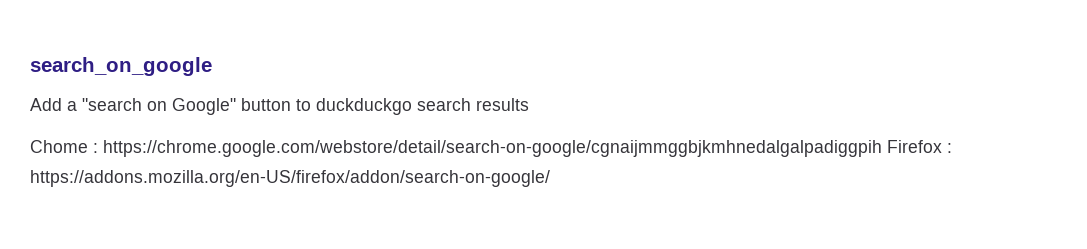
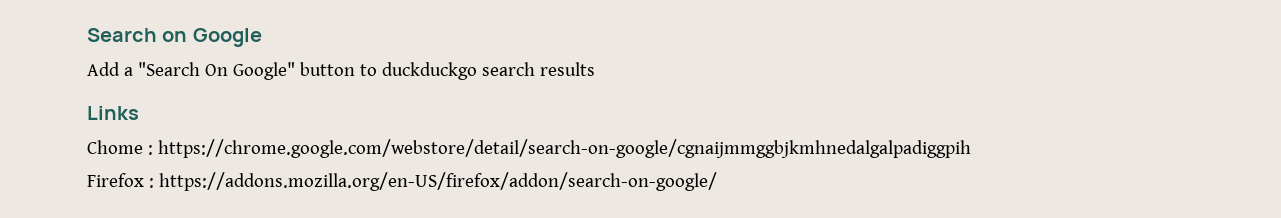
- search_on_google
+ Search on Google
- Add a "search on Google" button to duckduckgo search results
+ Add a "Search On Google" button to duckduckgo search results
+ Links
- Chome : https://chrome.google.com/webstore/detail/search-on-google/cgnaijmmggbjkmhnedalgalpadiggpih Firefox : https://addons.mozilla.org/en-US/firefox/addon/search-on-google/
+ Chome : https://chrome.google.com/webstore/detail/search-on-google/cgnaijmmggbjkmhnedalgalpadiggpih
+ Firefox : https://addons.mozilla.org/en-US/firefox/addon/search-on-google/

